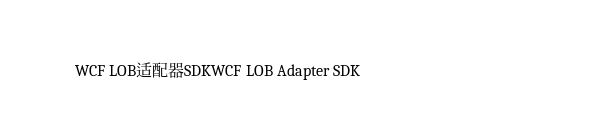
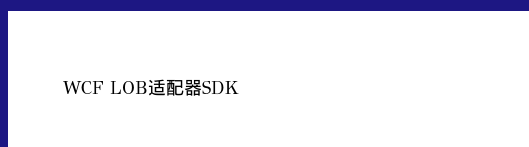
- WCF LOB适配器SDKWCF LOB Adapter SDK
+ WCF LOB适配器SDK

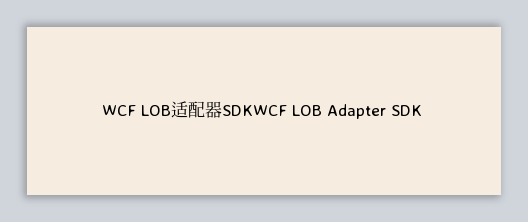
- WCF LOB适配器SDK
+ WCF LOB适配器SDKWCF LOB Adapter SDK

